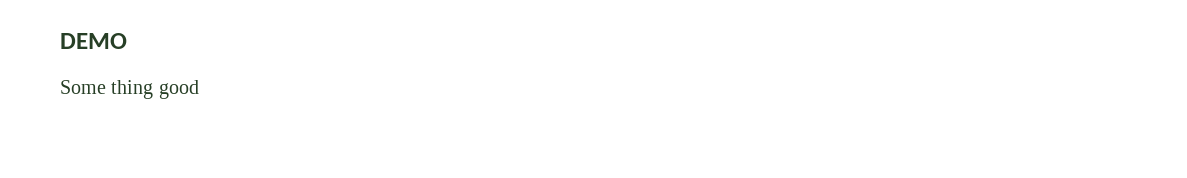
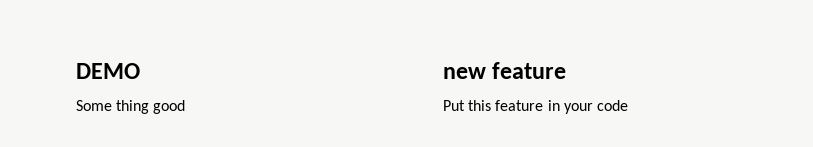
+ new feature
+ Put this feature in your code

